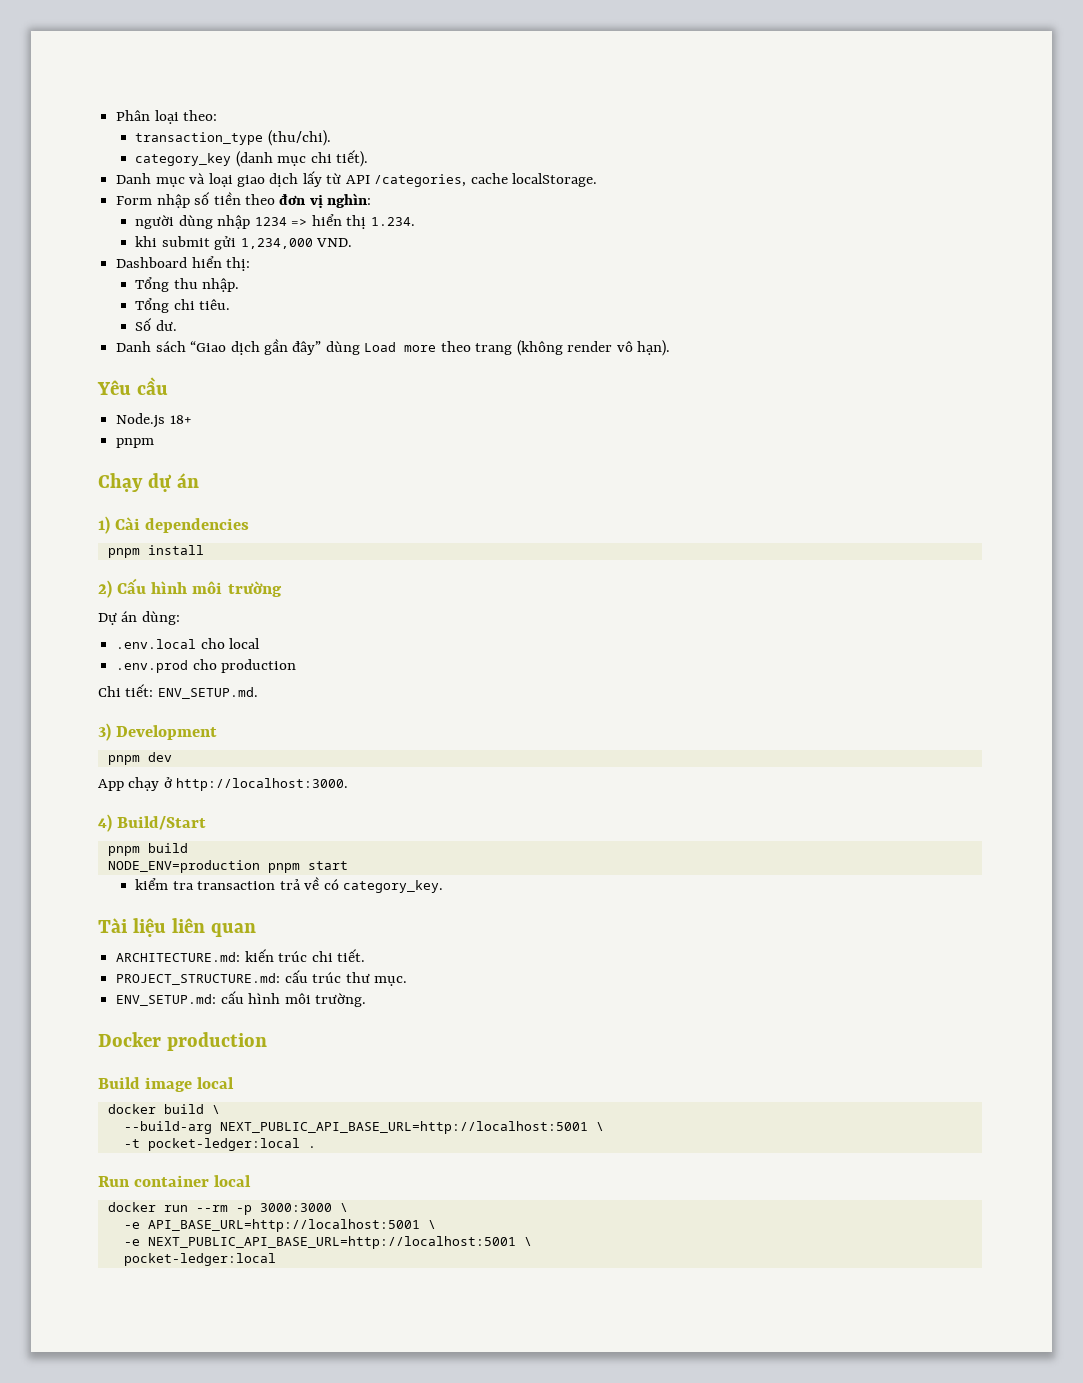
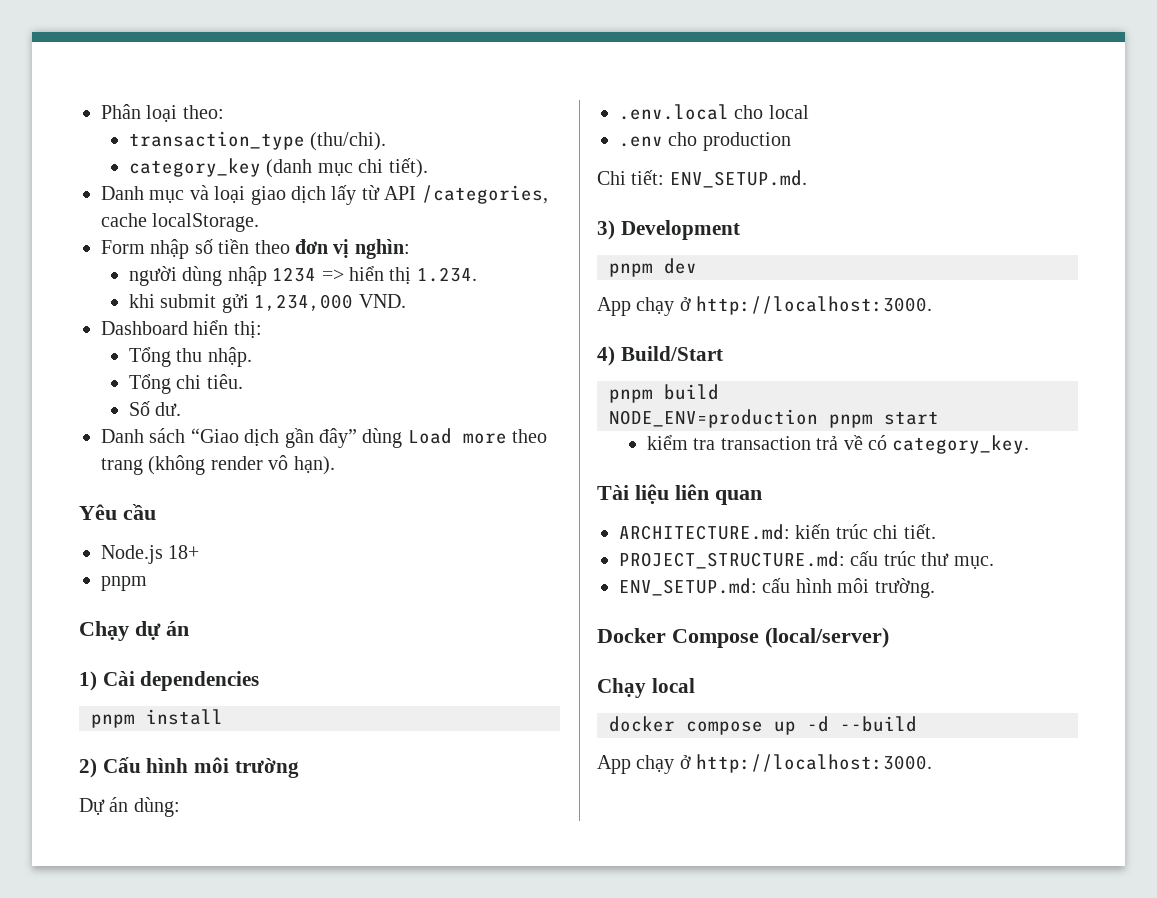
- .env.prod cho production
+ .env cho production
- Docker production
- Build image local
- docker build \
- --build-arg NEXT_PUBLIC_API_BASE_URL=http://localhost:5001 \
- -t pocket-ledger:local .
- Run container local
- docker run --rm -p 3000:3000 \
- -e API_BASE_URL=http://localhost:5001 \
- -e NEXT_PUBLIC_API_BASE_URL=http://localhost:5001 \
- pocket-ledger:local
+ Docker Compose (local/server)
+ Chạy local
+ docker compose up -d --build
+ App chạy ở http://localhost:3000.

